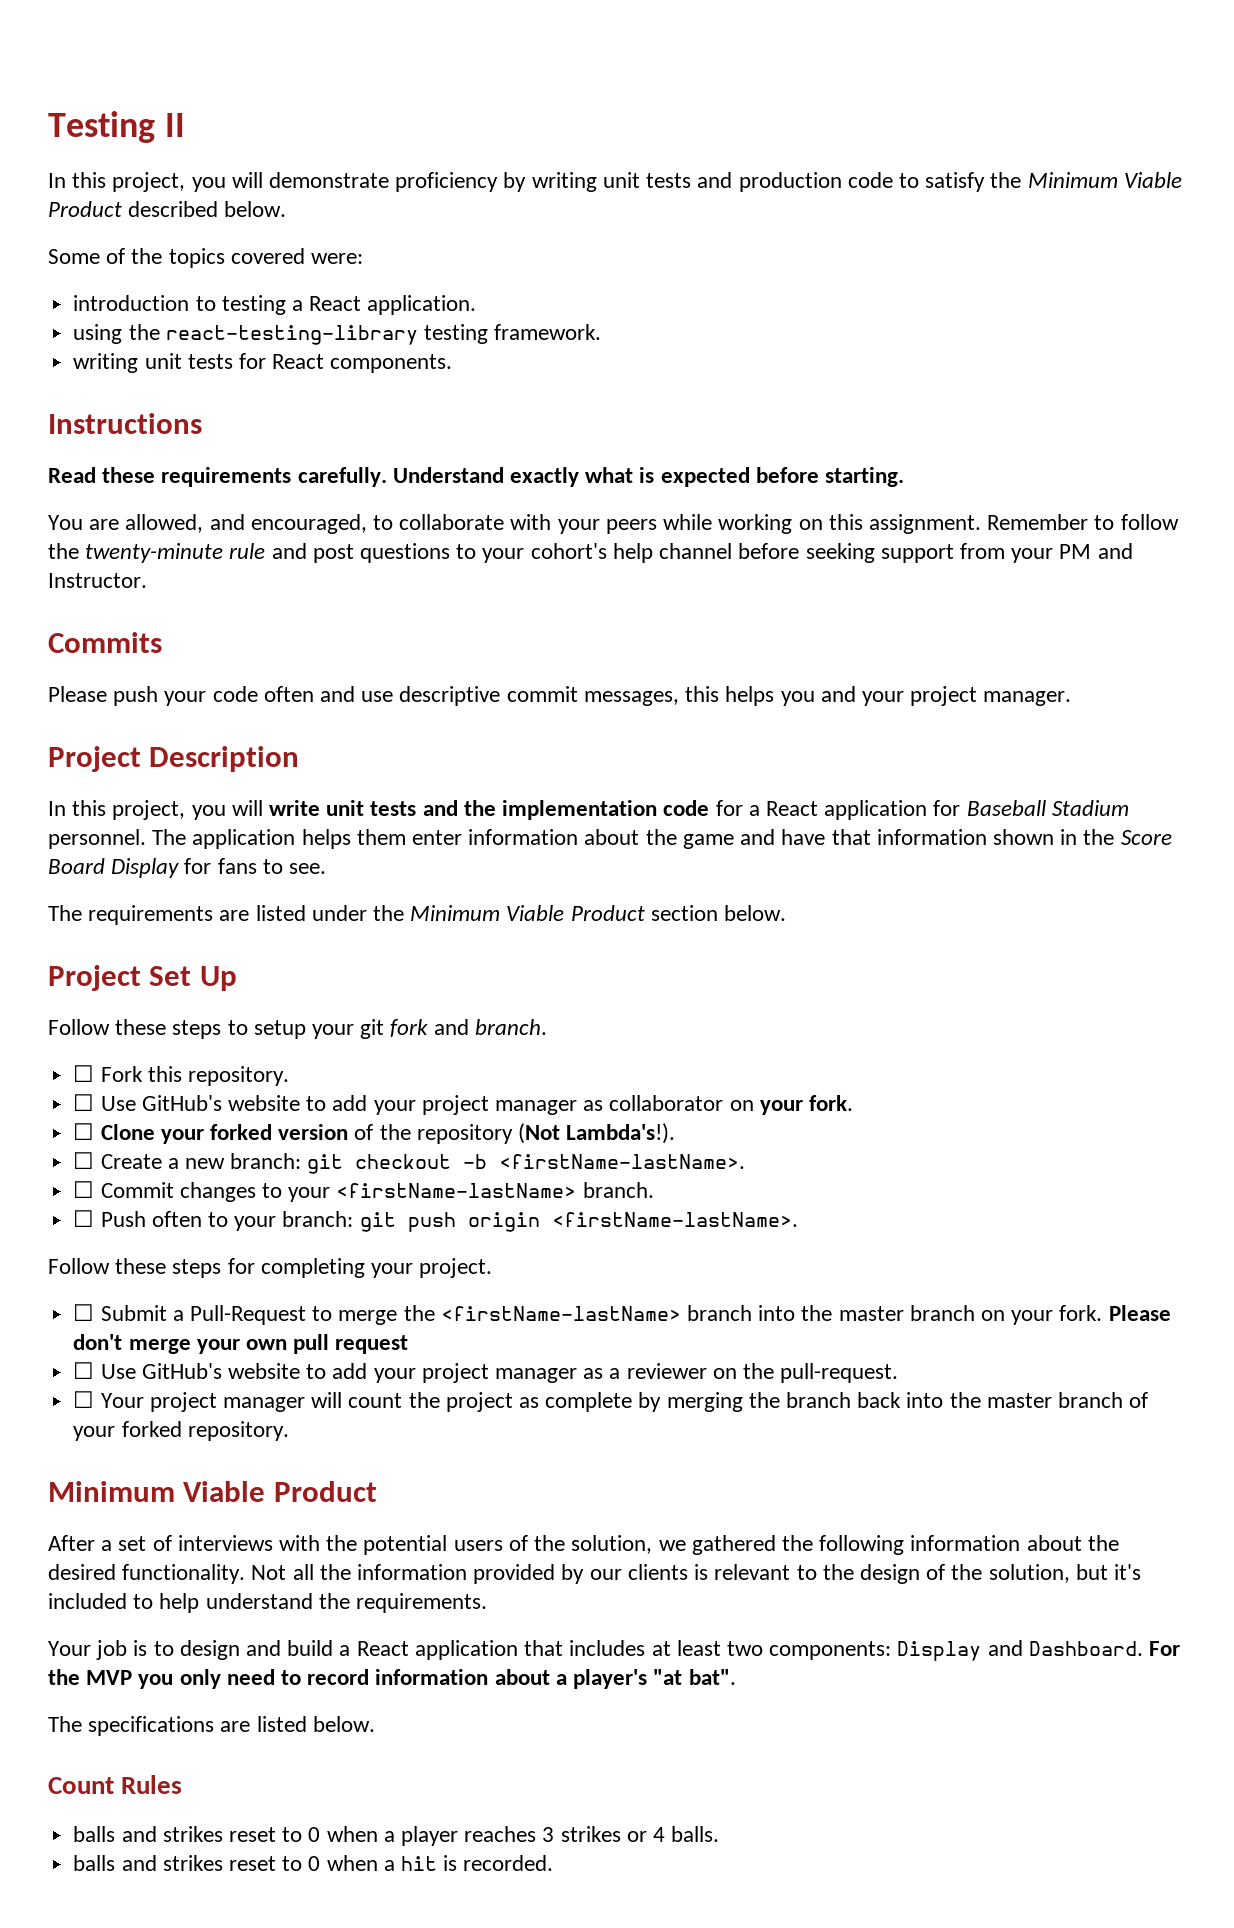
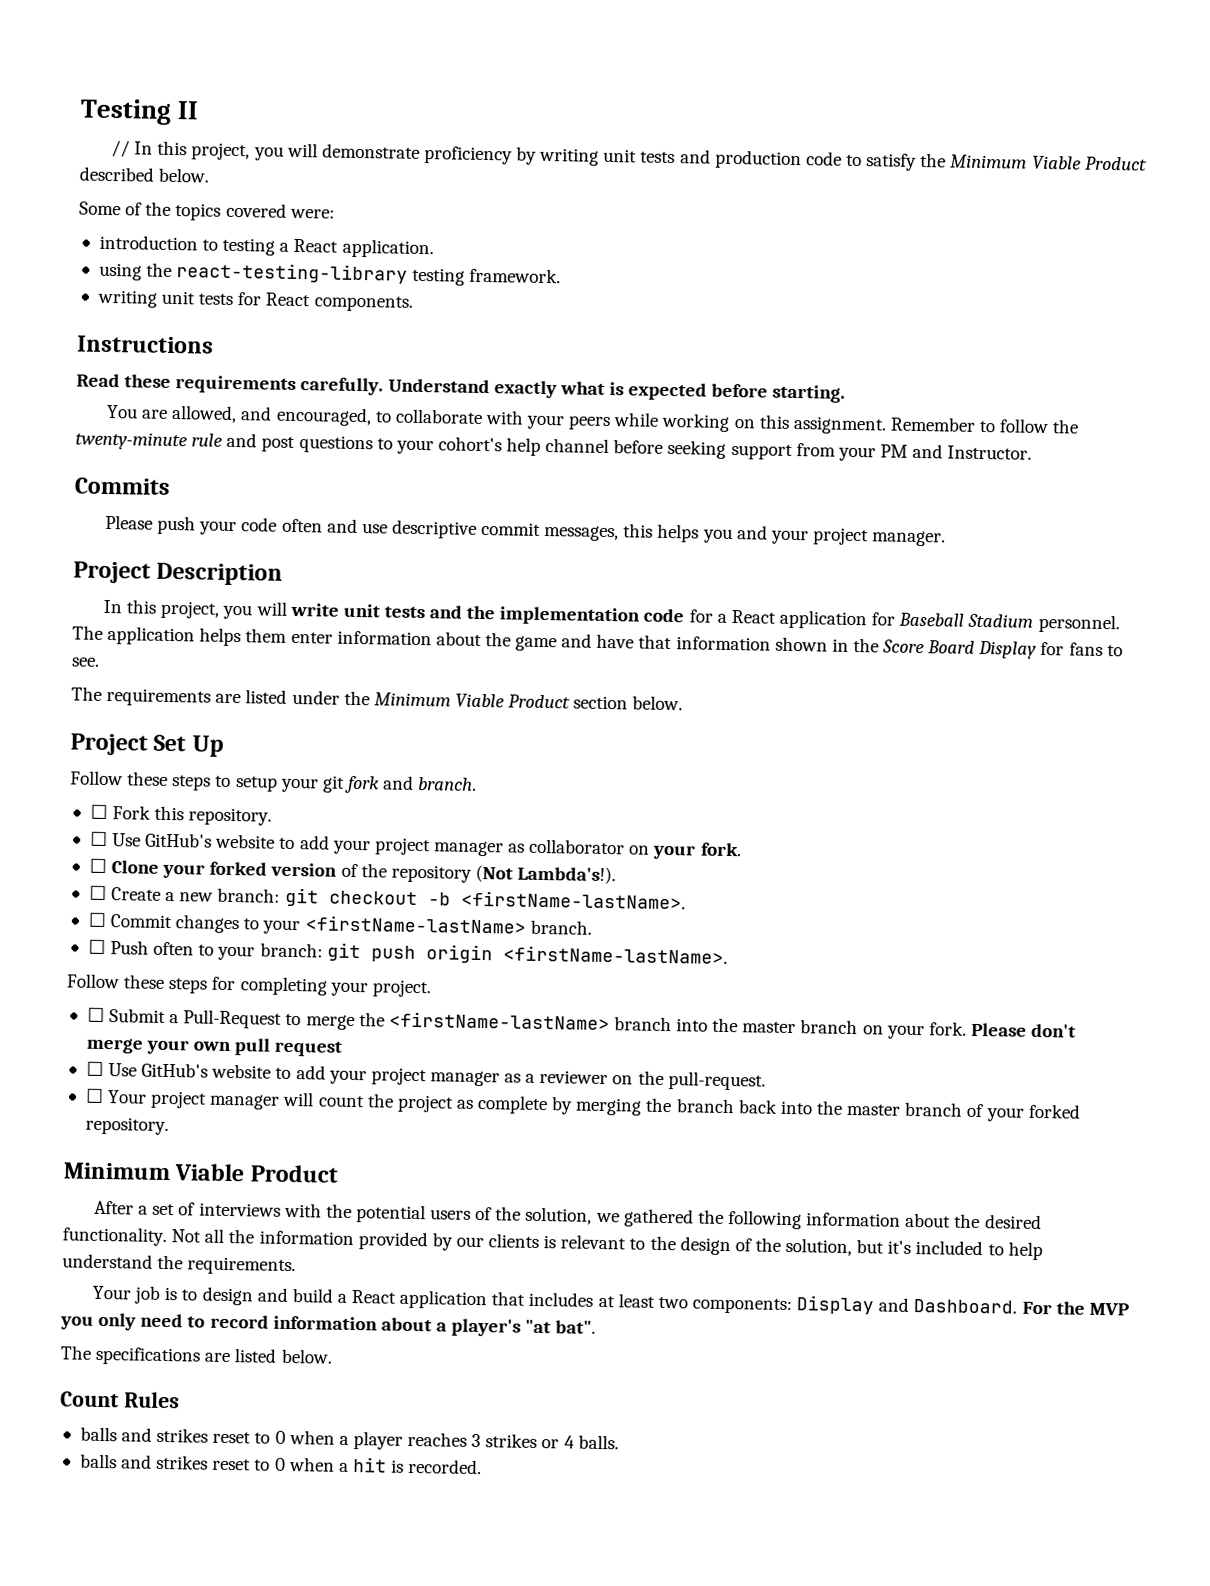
- In this project, you will demonstrate proficiency by writing unit tests and production code to satisfy the Minimum Viable Product described below.
+ // In this project, you will demonstrate proficiency by writing unit tests and production code to satisfy the Minimum Viable Product described below.

